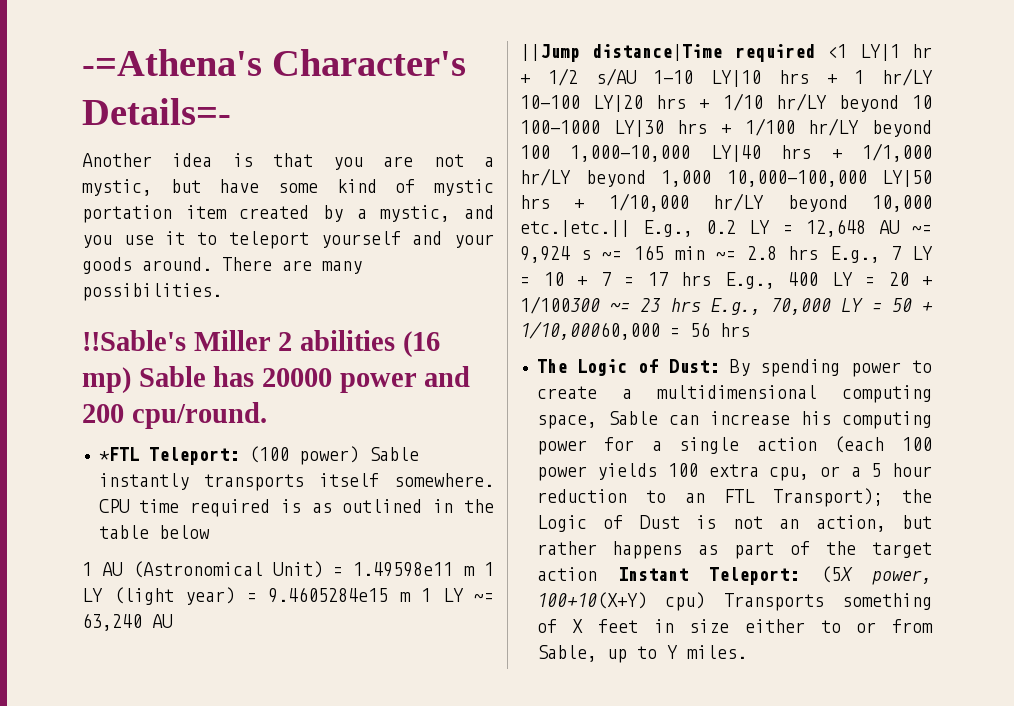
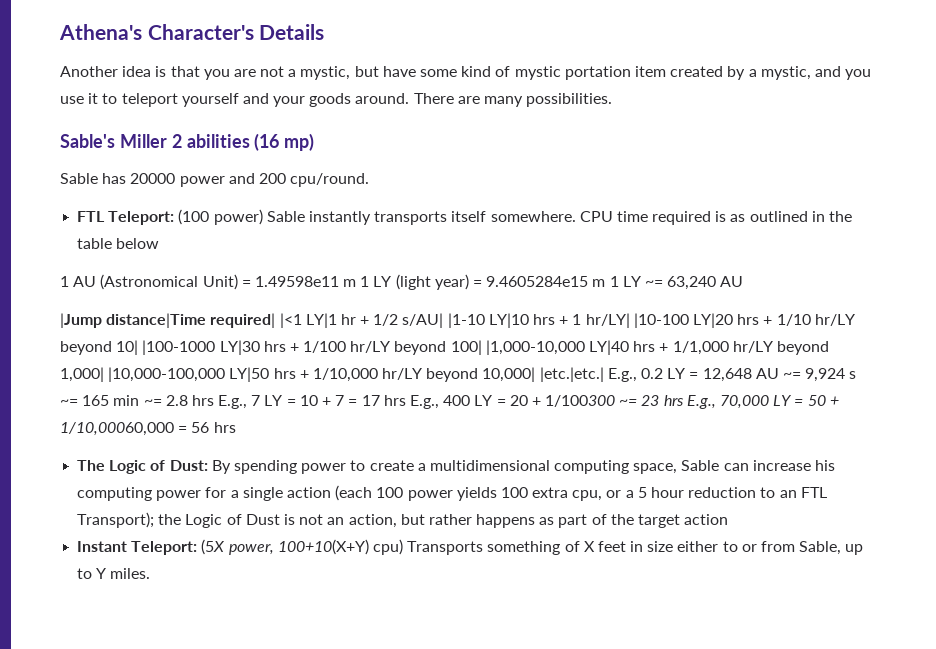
- -=Athena's Character's Details=-
+ Athena's Character's Details
- !!Sable's Miller 2 abilities (16 mp) Sable has 20000 power and 200 cpu/round.
+ Sable's Miller 2 abilities (16 mp)
+ Sable has 20000 power and 200 cpu/round.
- *FTL Teleport: (100 power) Sable instantly transports itself somewhere.
+ FTL Teleport: (100 power) Sable instantly transports itself somewhere.
- ||Jump distance|Time required <1 LY|1 hr + 1/2 s/AU 1-10 LY|10 hrs + 1 hr/LY 10-100 LY|20 hrs + 1/10 hr/LY beyond 10 100-1000 LY|30 hrs + 1/100 hr/LY beyond 100 1,000-10,000 LY|40 hrs + 1/1,000 hr/LY beyond 1,000 10,000-100,000 LY|50 hrs + 1/10,000 hr/LY beyond 10,000 etc.|etc.|| E.g., 0.2 LY = 12,648 AU ~= 9,924 s ~= 165 min ~= 2.8 hrs E.g., 7 LY = 10 + 7 = 17 hrs E.g., 400 LY = 20 + 1/100300 ~= 23 hrs E.g., 70,000 LY = 50 + 1/10,00060,000 = 56 hrs
+ |Jump distance|Time required| |<1 LY|1 hr + 1/2 s/AU| |1-10 LY|10 hrs + 1 hr/LY| |10-100 LY|20 hrs + 1/10 hr/LY beyond 10| |100-1000 LY|30 hrs + 1/100 hr/LY beyond 100| |1,000-10,000 LY|40 hrs + 1/1,000 hr/LY beyond 1,000| |10,000-100,000 LY|50 hrs + 1/10,000 hr/LY beyond 10,000| |etc.|etc.| E.g., 0.2 LY = 12,648 AU ~= 9,924 s ~= 165 min ~= 2.8 hrs E.g., 7 LY = 10 + 7 = 17 hrs E.g., 400 LY = 20 + 1/100300 ~= 23 hrs E.g., 70,000 LY = 50 + 1/10,00060,000 = 56 hrs
- the Logic of Dust is not an action, but rather happens as part of the target action Instant Teleport:
+ the Logic of Dust is not an action, but rather happens as part of the target action
+ Instant Teleport:

